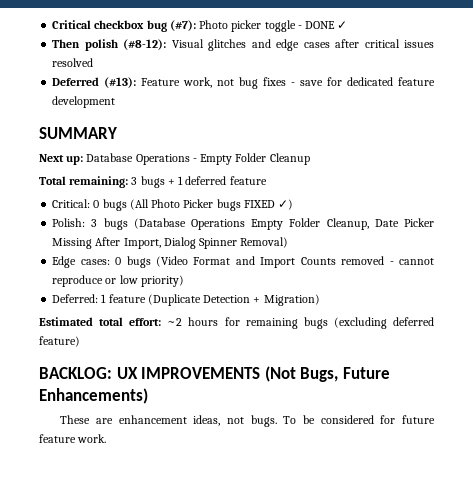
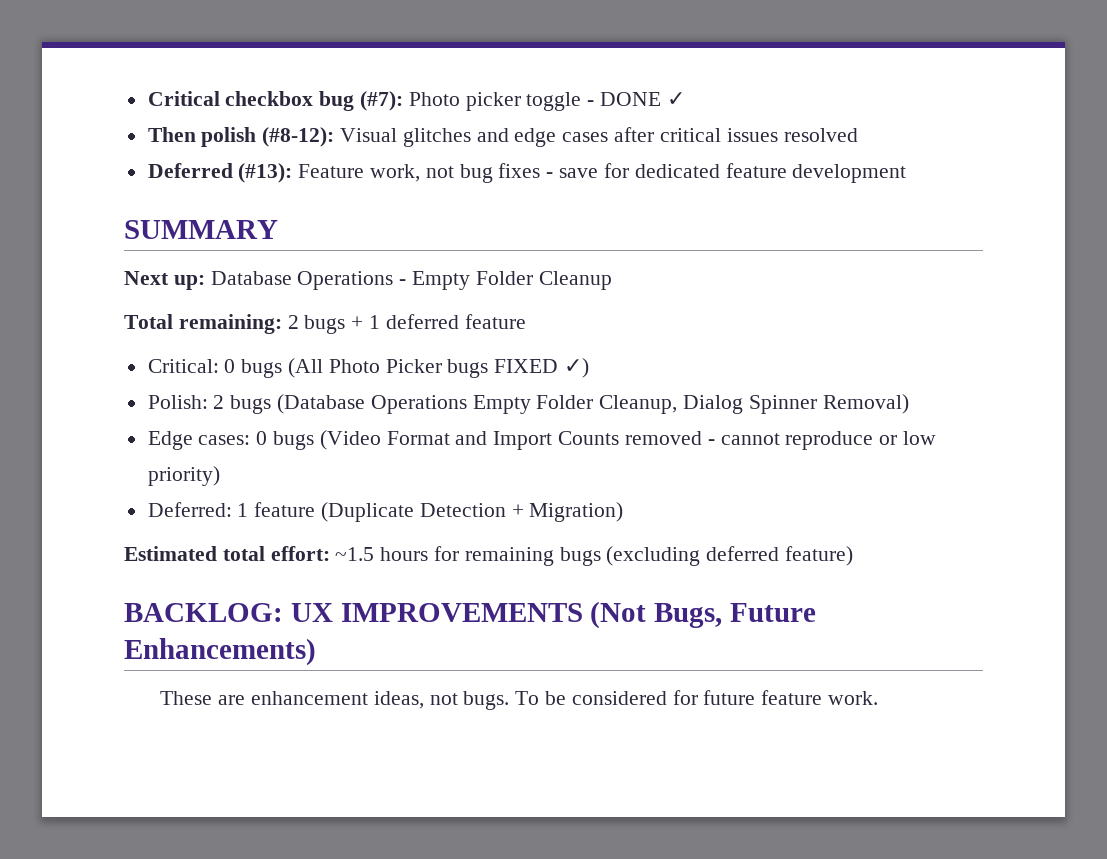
- Total remaining: 3 bugs + 1 deferred feature
+ Total remaining: 2 bugs + 1 deferred feature
- Polish: 3 bugs (Database Operations Empty Folder Cleanup, Date Picker Missing After Import, Dialog Spinner Removal)
+ Polish: 2 bugs (Database Operations Empty Folder Cleanup, Dialog Spinner Removal)
- Estimated total effort: ~2 hours for remaining bugs (excluding deferred feature)
+ Estimated total effort: ~1.5 hours for remaining bugs (excluding deferred feature)

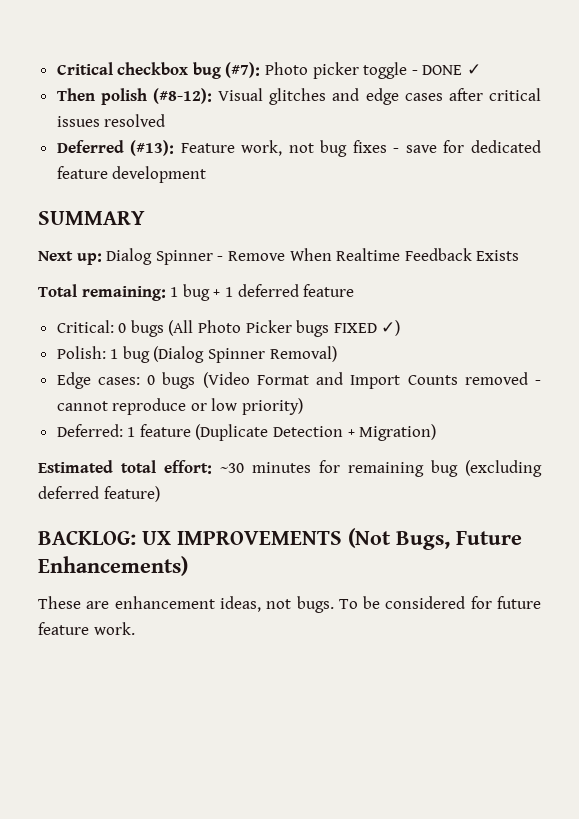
- Next up: Database Operations - Empty Folder Cleanup
+ Next up: Dialog Spinner - Remove When Realtime Feedback Exists
- Total remaining: 2 bugs + 1 deferred feature
+ Total remaining: 1 bug + 1 deferred feature
- Polish: 2 bugs (Database Operations Empty Folder Cleanup, Dialog Spinner Removal)
+ Polish: 1 bug (Dialog Spinner Removal)
- Estimated total effort: ~1.5 hours for remaining bugs (excluding deferred feature)
+ Estimated total effort: ~30 minutes for remaining bug (excluding deferred feature)

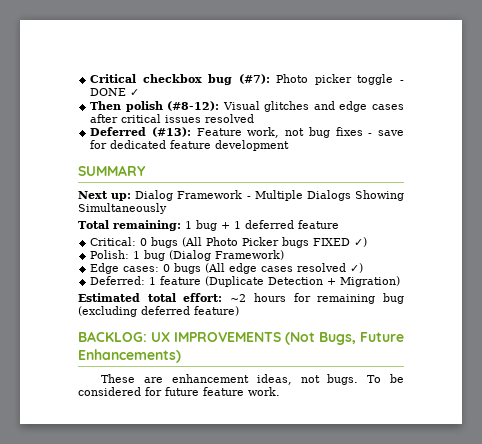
- Next up: Dialog Spinner - Remove When Realtime Feedback Exists
+ Next up: Dialog Framework - Multiple Dialogs Showing Simultaneously
- Polish: 1 bug (Dialog Spinner Removal)
+ Polish: 1 bug (Dialog Framework)
- Edge cases: 0 bugs (Video Format and Import Counts removed - cannot reproduce or low priority)
+ Edge cases: 0 bugs (All edge cases resolved ✓)
- Estimated total effort: ~30 minutes for remaining bug (excluding deferred feature)
+ Estimated total effort: ~2 hours for remaining bug (excluding deferred feature)

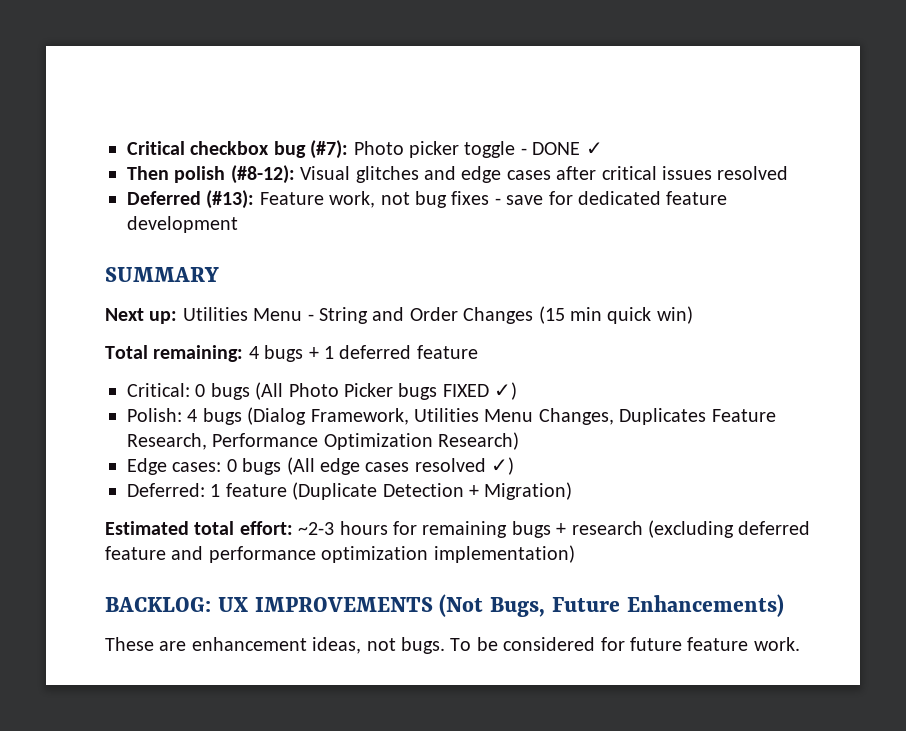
- Next up: Dialog Framework - Multiple Dialogs Showing Simultaneously
+ Next up: Utilities Menu - String and Order Changes (15 min quick win)
- Total remaining: 1 bug + 1 deferred feature
+ Total remaining: 4 bugs + 1 deferred feature
- Polish: 1 bug (Dialog Framework)
+ Polish: 4 bugs (Dialog Framework, Utilities Menu Changes, Duplicates Feature Research, Performance Optimization Research)
- Estimated total effort: ~2 hours for remaining bug (excluding deferred feature)
+ Estimated total effort: ~2-3 hours for remaining bugs + research (excluding deferred feature and performance optimization implementation)

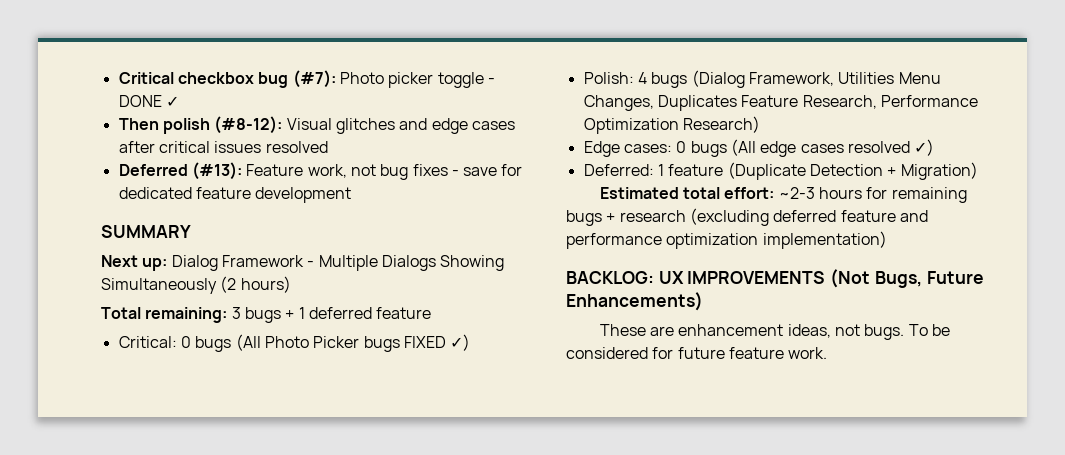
- Next up: Utilities Menu - String and Order Changes (15 min quick win)
+ Next up: Dialog Framework - Multiple Dialogs Showing Simultaneously (2 hours)
- Total remaining: 4 bugs + 1 deferred feature
+ Total remaining: 3 bugs + 1 deferred feature

